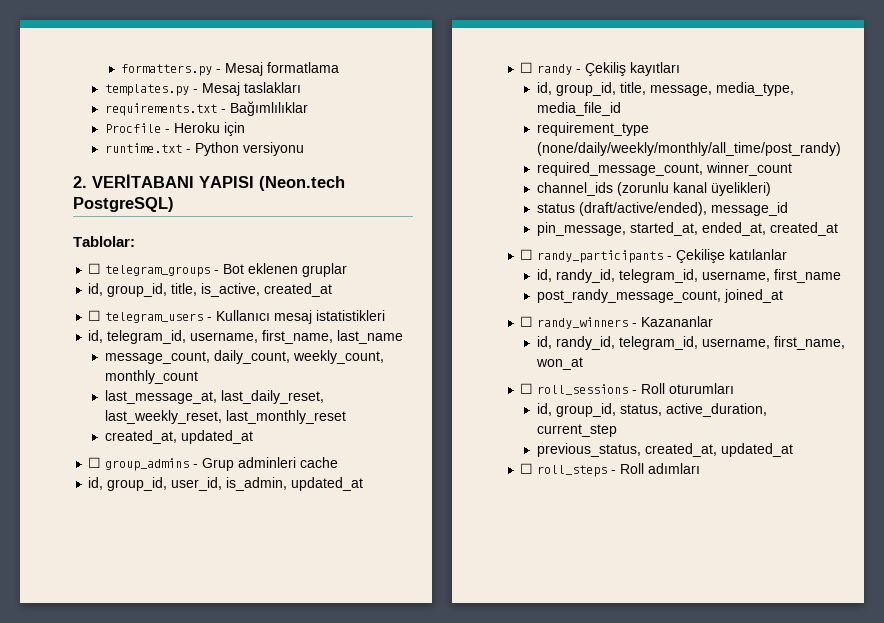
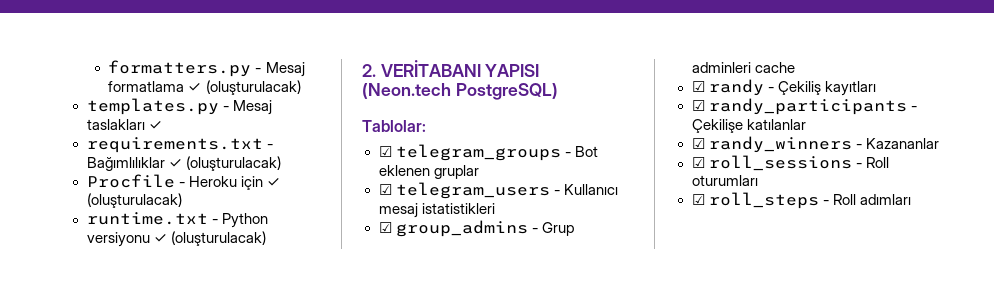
- formatters.py - Mesaj formatlama
+ formatters.py - Mesaj formatlama ✓ (oluşturulacak)
- templates.py - Mesaj taslakları
+ templates.py - Mesaj taslakları ✓
- requirements.txt - Bağımlılıklar
+ requirements.txt - Bağımlılıklar ✓ (oluşturulacak)
- Procfile - Heroku için
+ Procfile - Heroku için ✓ (oluşturulacak)
- runtime.txt - Python versiyonu
+ runtime.txt - Python versiyonu ✓ (oluşturulacak)
- ☐ telegram_groups - Bot eklenen gruplar
+ ☑ telegram_groups - Bot eklenen gruplar
- id, group_id, title, is_active, created_at
- ☐ telegram_users - Kullanıcı mesaj istatistikleri
+ ☑ telegram_users - Kullanıcı mesaj istatistikleri
- id, telegram_id, username, first_name, last_name
- message_count, daily_count, weekly_count, monthly_count
- last_message_at, last_daily_reset, last_weekly_reset, last_monthly_reset
- created_at, updated_at
- ☐ group_admins - Grup adminleri cache
+ ☑ group_admins - Grup adminleri cache
- id, group_id, user_id, is_admin, updated_at
- ☐ randy - Çekiliş kayıtları
- id, group_id, title, message, media_type, media_file_id
- requirement_type (none/daily/weekly/monthly/all_time/post_randy)
- required_message_count, winner_count
- channel_ids (zorunlu kanal üyelikleri)
- status (draft/active/ended), message_id
- pin_message, started_at, ended_at, created_at
- ☐ randy_participants - Çekilişe katılanlar
- id, randy_id, telegram_id, username, first_name
- post_randy_message_count, joined_at
- ☐ randy_winners - Kazananlar
- id, randy_id, telegram_id, username, first_name, won_at
- ☐ roll_sessions - Roll oturumları
- id, group_id, status, active_duration, current_step
- previous_status, created_at, updated_at
- ☐ roll_steps - Roll adımları
+ ☑ randy - Çekiliş kayıtları
+ ☑ randy_participants - Çekilişe katılanlar
+ ☑ randy_winners - Kazananlar
+ ☑ roll_sessions - Roll oturumları
+ ☑ roll_steps - Roll adımları

